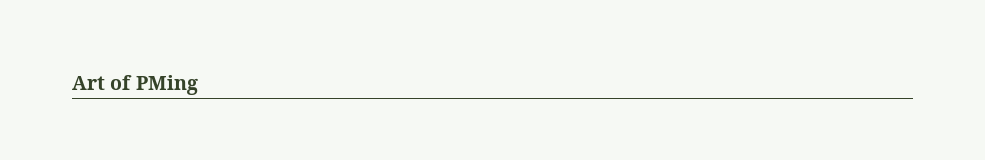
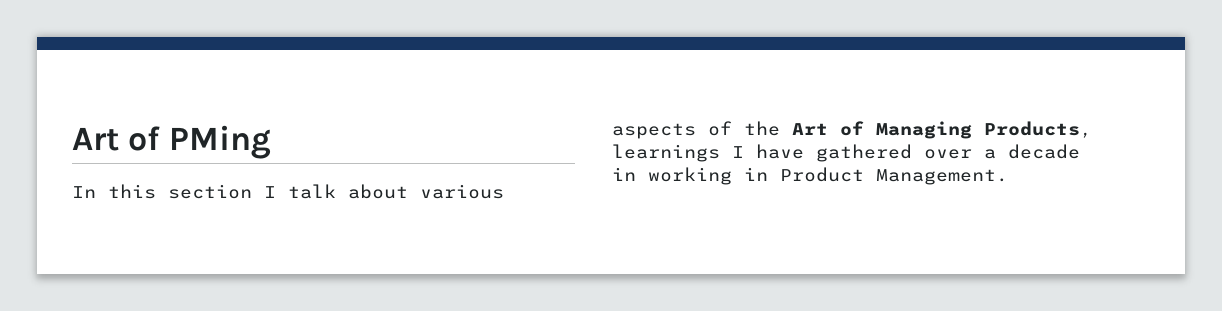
+ In this section I talk about various aspects of the Art of Managing Products, learnings I have gathered over a decade in working in Product Management.

